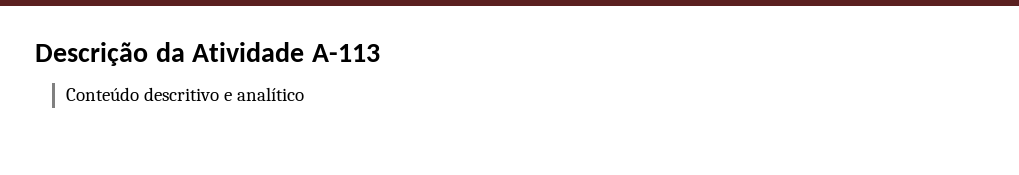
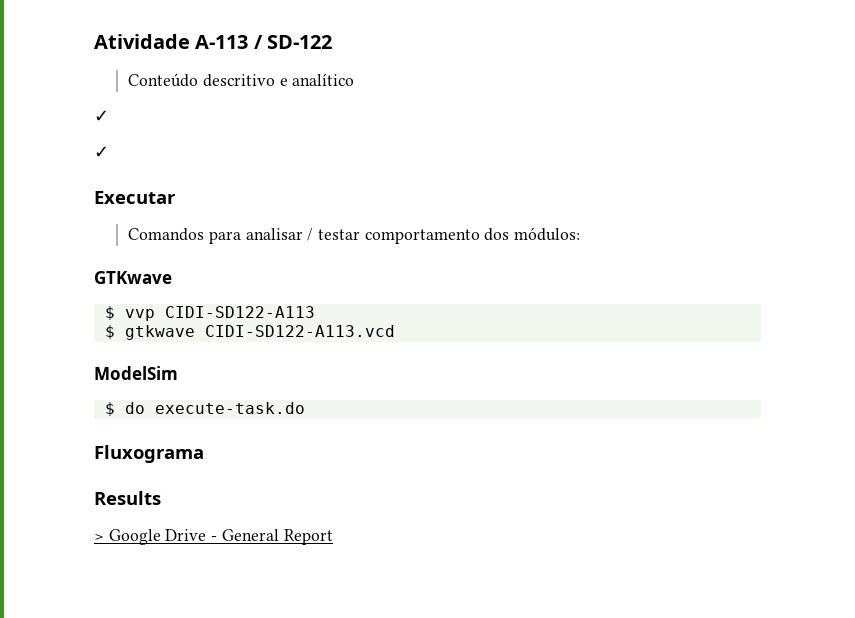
- Descrição da Atividade A-113
+ Atividade A-113 / SD-122
  Conteúdo descritivo e analítico
+ ✓
+ ✓
+ Executar
+ Comandos para analisar / testar comportamento dos módulos:
+ GTKwave
+ $ vvp CIDI-SD122-A113
+ $ gtkwave CIDI-SD122-A113.vcd
+ ModelSim
+ $ do execute-task.do
+ Fluxograma
+ Results
+ > Google Drive - General Report

